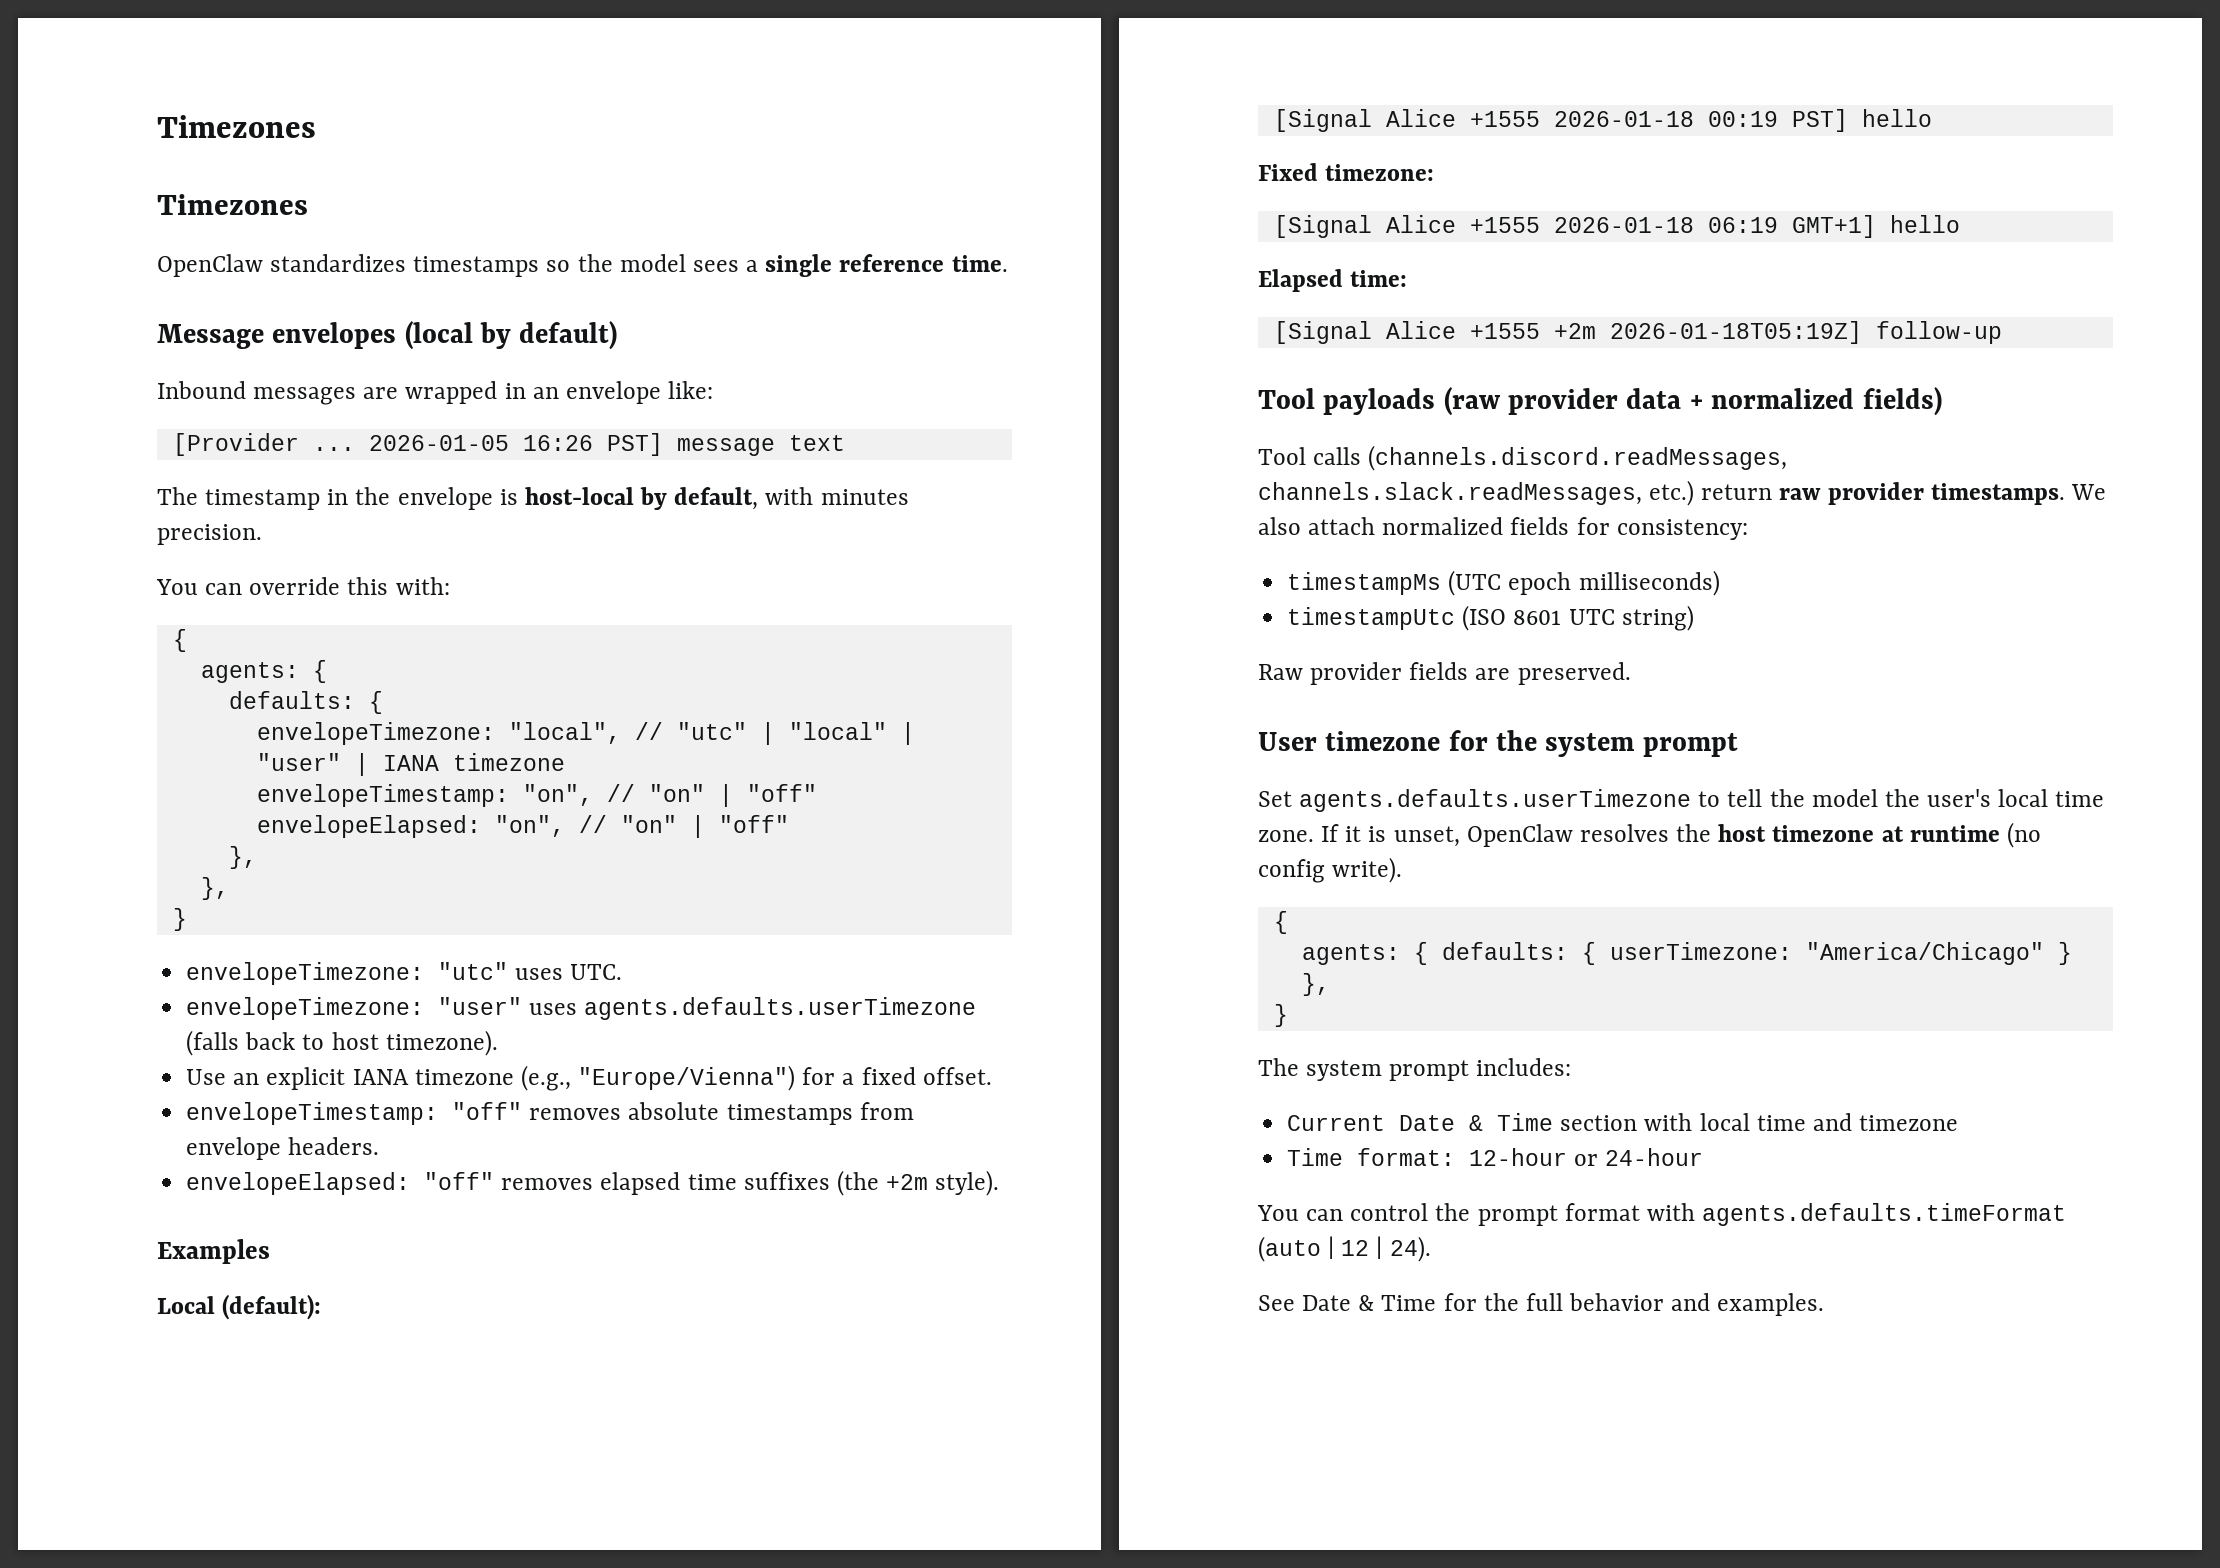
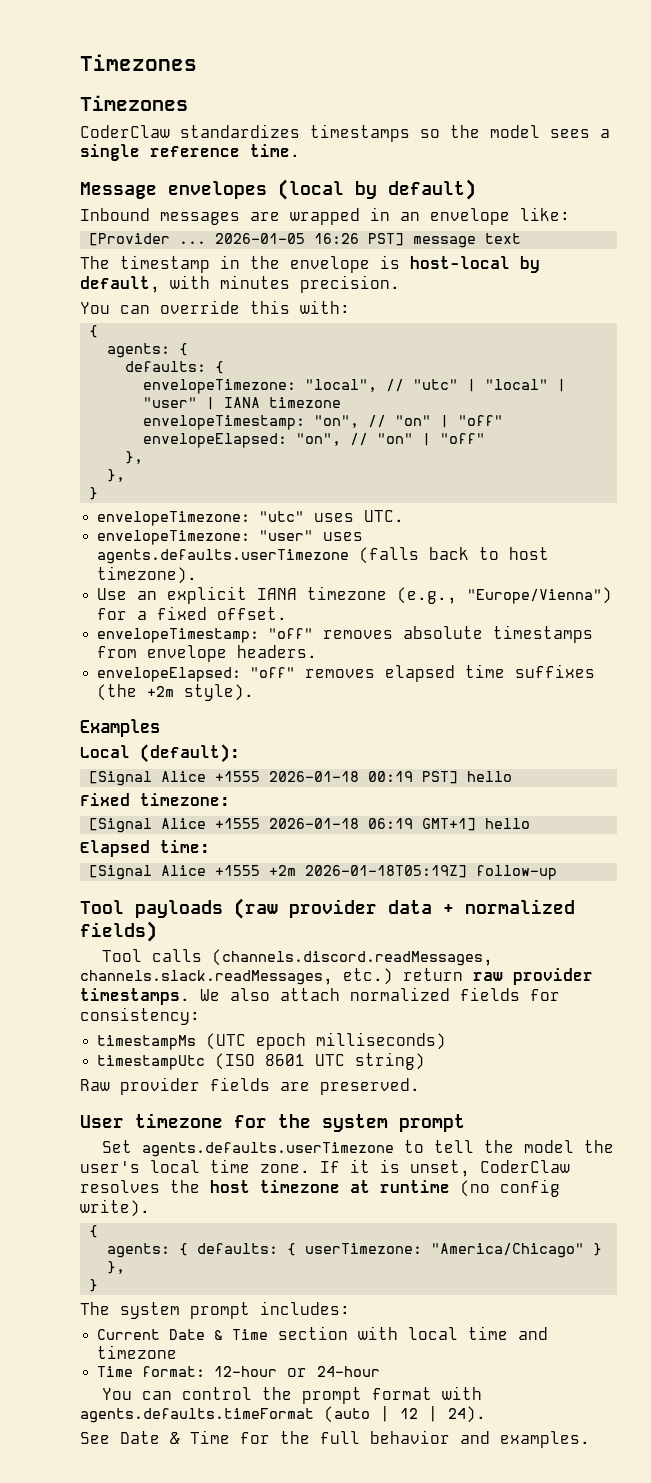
- OpenClaw standardizes timestamps so the model sees a single reference time.
+ CoderClaw standardizes timestamps so the model sees a single reference time.
- If it is unset, OpenClaw resolves the host timezone at runtime (no config write).
+ If it is unset, CoderClaw resolves the host timezone at runtime (no config write).

